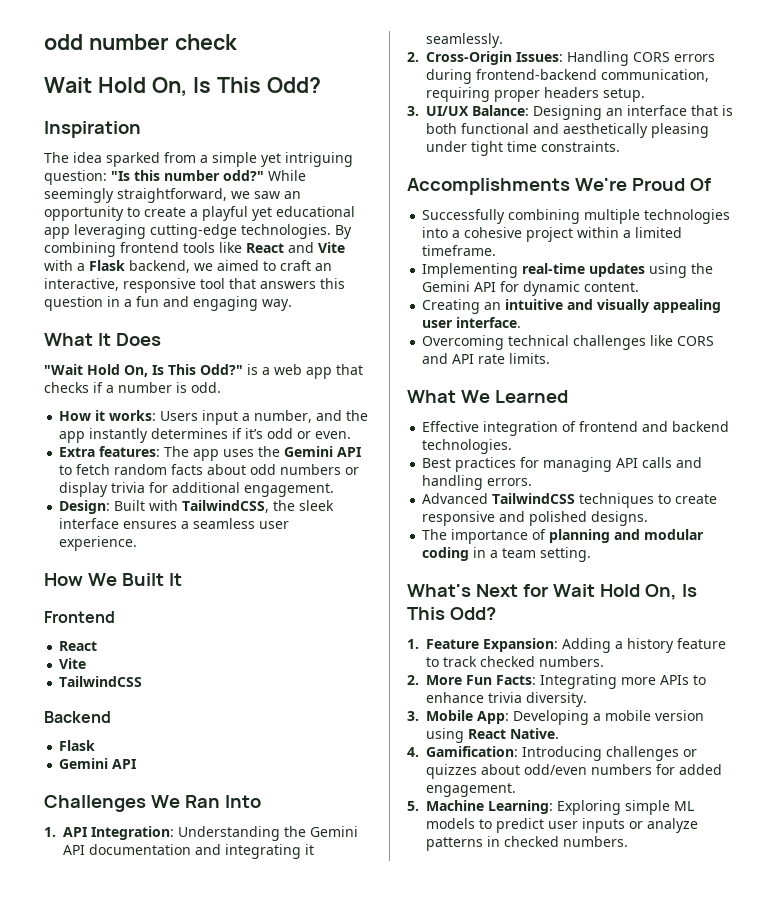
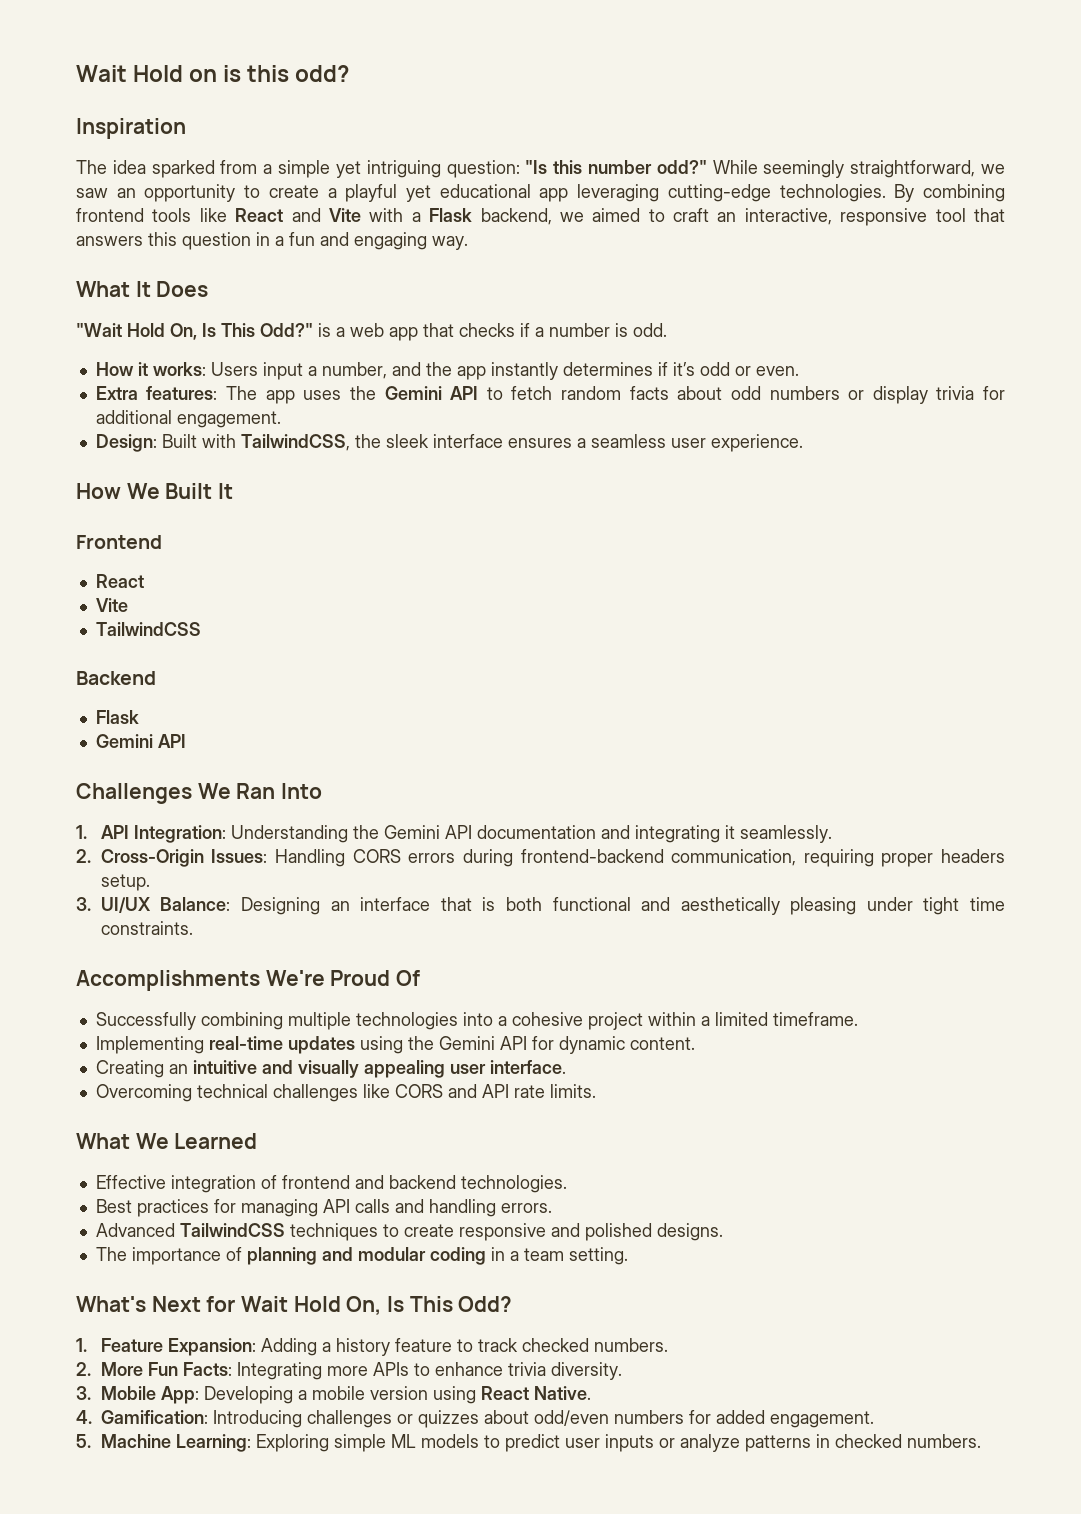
- odd number check
- Wait Hold On, Is This Odd?
+ Wait Hold on is this odd?

